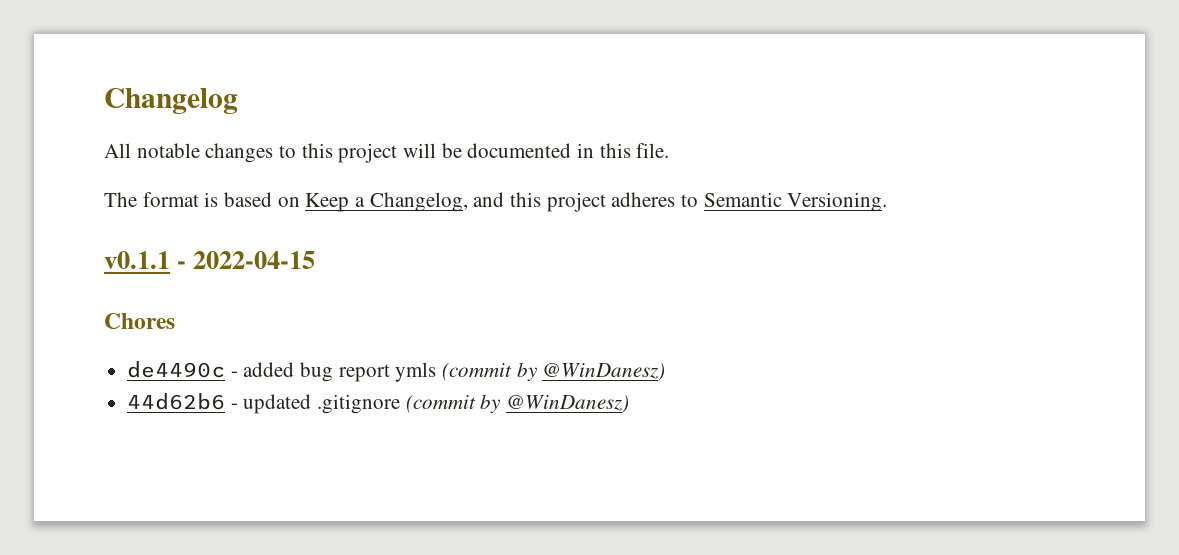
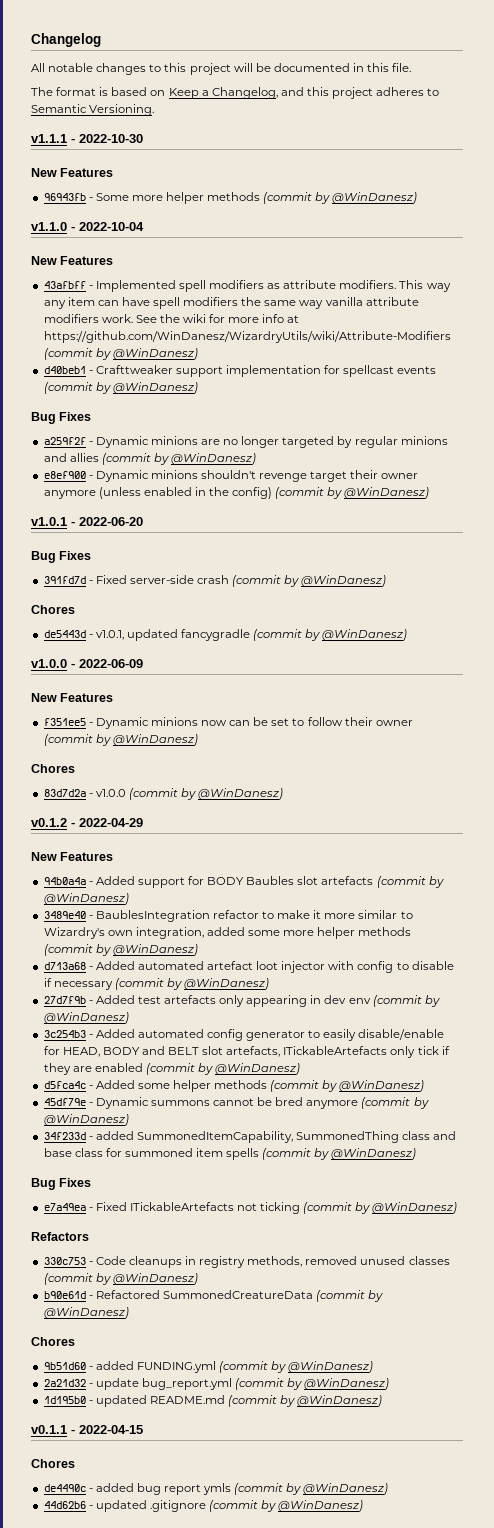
+ v1.1.1 - 2022-10-30
+ New Features
+ 96943fb - Some more helper methods (commit by @WinDanesz)
+ v1.1.0 - 2022-10-04
+ New Features
+ 43afbff - Implemented spell modifiers as attribute modifiers. This way any item can have spell modifiers the same way vanilla attribute modifiers work. See the wiki for more info at https://github.com/WinDanesz/WizardryUtils/wiki/Attribute-Modifiers (commit by @WinDanesz)
+ d40beb1 - Crafttweaker support implementation for spellcast events (commit by @WinDanesz)
+ Bug Fixes
+ a259f2f - Dynamic minions are no longer targeted by regular minions and allies (commit by @WinDanesz)
+ e8ef900 - Dynamic minions shouldn't revenge target their owner anymore (unless enabled in the config) (commit by @WinDanesz)
+ v1.0.1 - 2022-06-20
+ Bug Fixes
+ 391fd7d - Fixed server-side crash (commit by @WinDanesz)
+ Chores
+ de5443d - v1.0.1, updated fancygradle (commit by @WinDanesz)
+ v1.0.0 - 2022-06-09
+ New Features
+ f351ee5 - Dynamic minions now can be set to follow their owner (commit by @WinDanesz)
+ Chores
+ 83d7d2a - v1.0.0 (commit by @WinDanesz)
+ v0.1.2 - 2022-04-29
+ New Features
+ 94b0a4a - Added support for BODY Baubles slot artefacts (commit by @WinDanesz)
+ 3489e40 - BaublesIntegration refactor to make it more similar to Wizardry's own integration, added some more helper methods (commit by @WinDanesz)
+ d713a68 - Added automated artefact loot injector with config to disable if necessary (commit by @WinDanesz)
+ 27d7f9b - Added test artefacts only appearing in dev env (commit by @WinDanesz)
+ 3c254b3 - Added automated config generator to easily disable/enable for HEAD, BODY and BELT slot artefacts, ITickableArtefacts only tick if they are enabled (commit by @WinDanesz)
+ d5fca4c - Added some helper methods (commit by @WinDanesz)
+ 45df79e - Dynamic summons cannot be bred anymore (commit by @WinDanesz)
+ 34f233d - added SummonedItemCapability, SummonedThing class and base class for summoned item spells (commit by @WinDanesz)
+ Bug Fixes
+ e7a49ea - Fixed ITickableArtefacts not ticking (commit by @WinDanesz)
+ Refactors
+ 330c753 - Code cleanups in registry methods, removed unused classes (commit by @WinDanesz)
+ b90e61d - Refactored SummonedCreatureData (commit by @WinDanesz)
+ Chores
+ 9b51d60 - added FUNDING.yml (commit by @WinDanesz)
+ 2a21d32 - update bug_report.yml (commit by @WinDanesz)
+ 1d195b0 - updated README.md (commit by @WinDanesz)

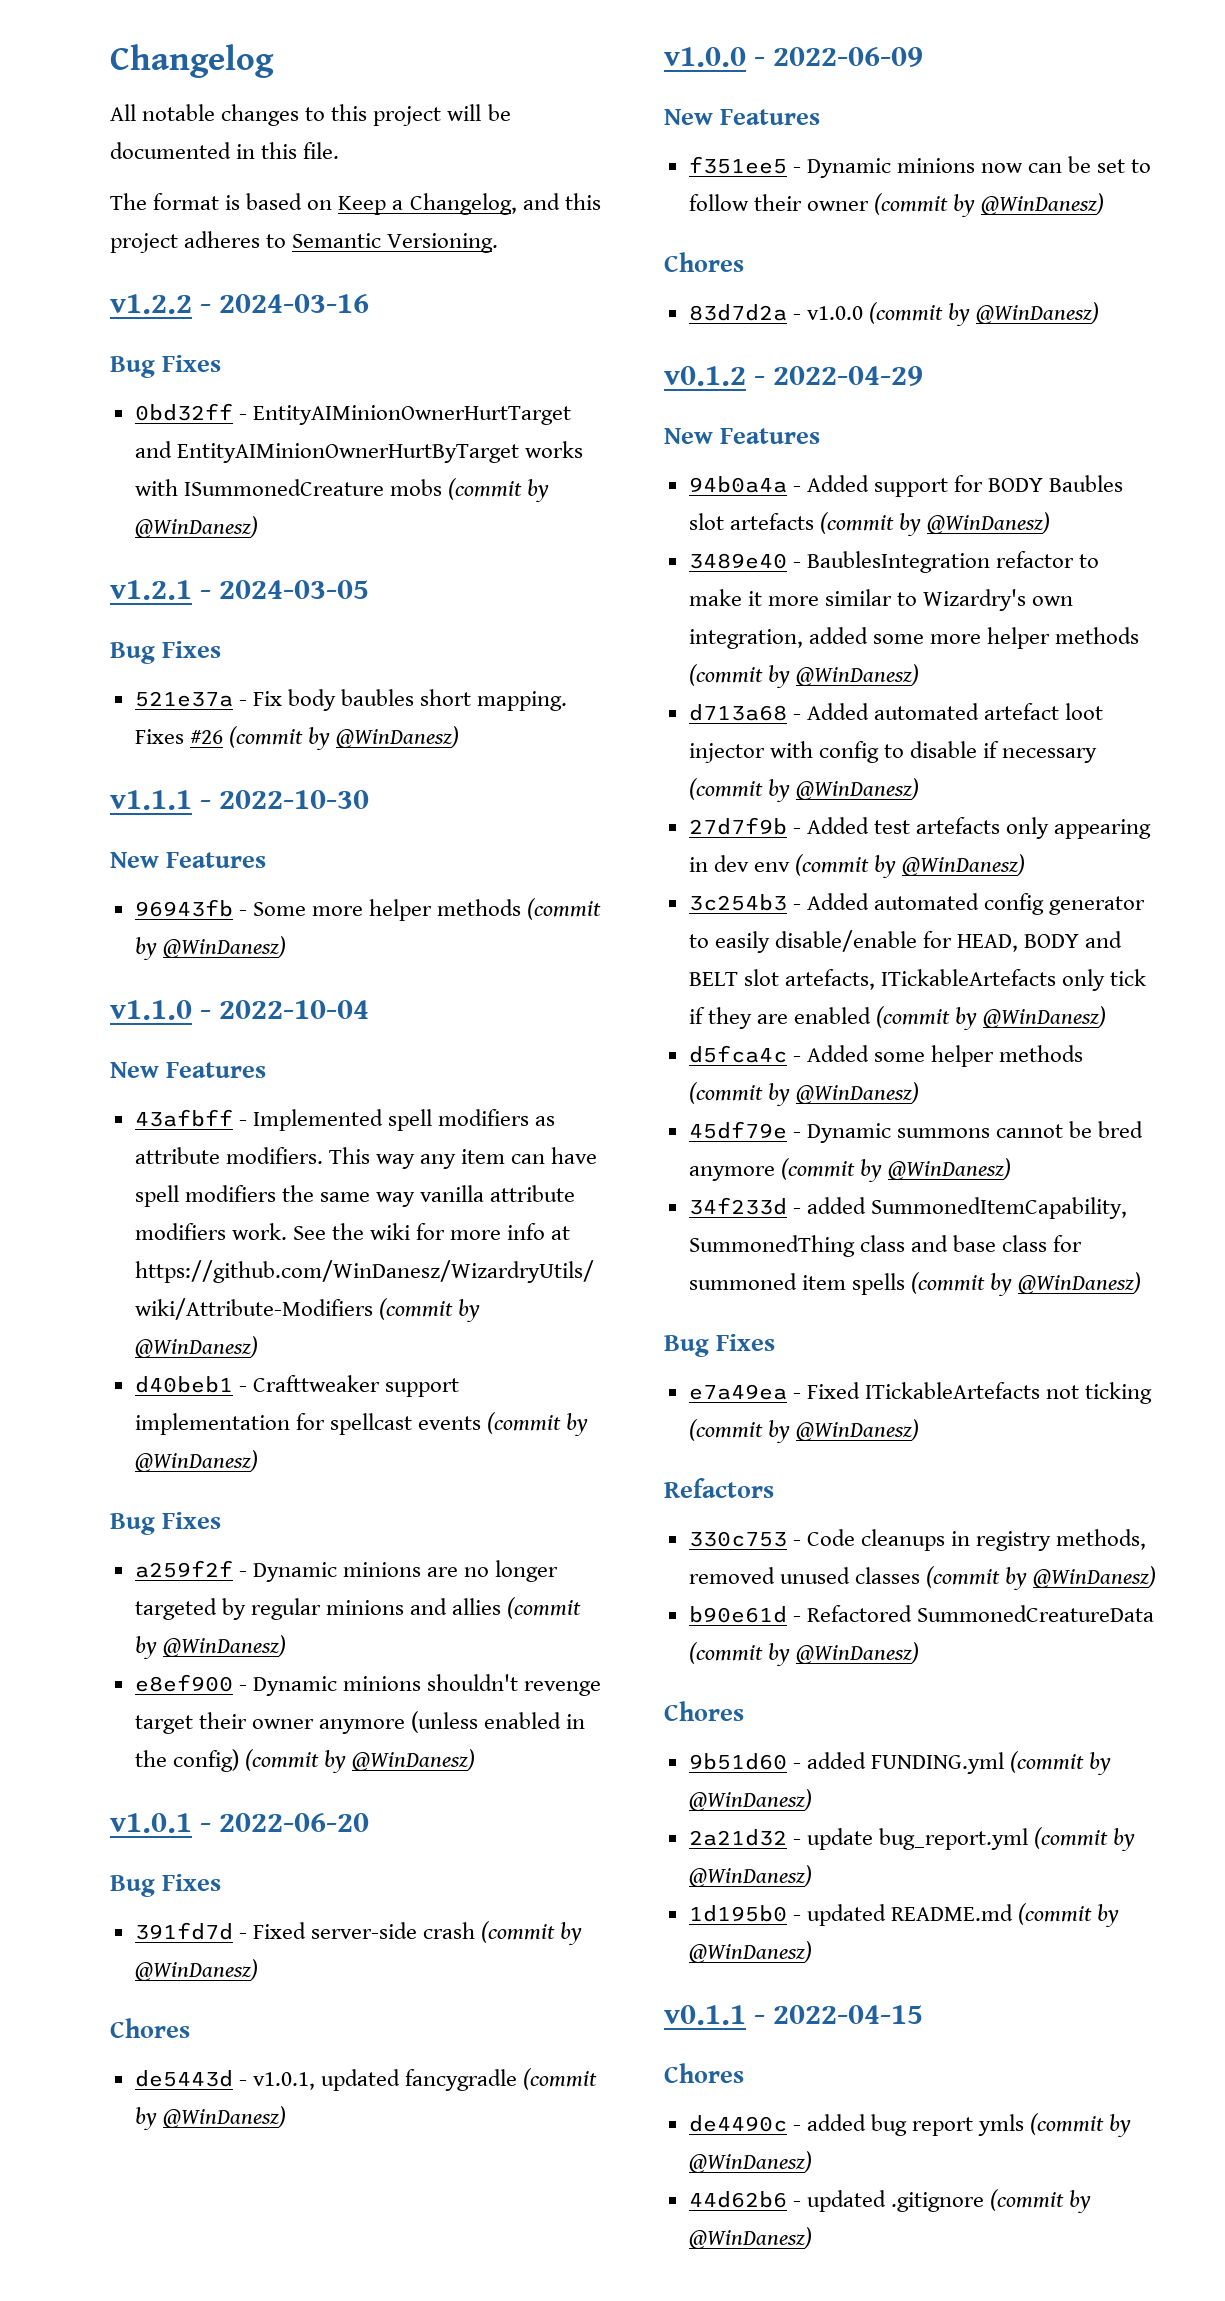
+ v1.2.2 - 2024-03-16
+ Bug Fixes
+ 0bd32ff - EntityAIMinionOwnerHurtTarget and EntityAIMinionOwnerHurtByTarget works with ISummonedCreature mobs (commit by @WinDanesz)
+ v1.2.1 - 2024-03-05
+ Bug Fixes
+ 521e37a - Fix body baubles short mapping. Fixes #26 (commit by @WinDanesz)

